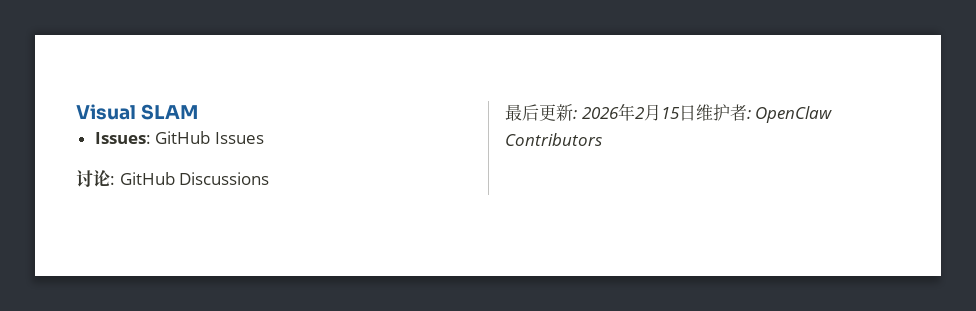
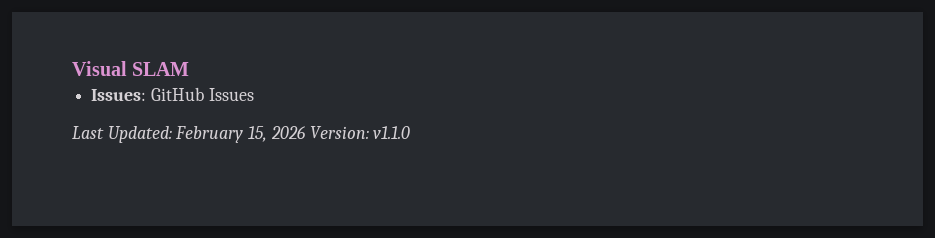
- 讨论: GitHub Discussions
- 最后更新: 2026年2月15日维护者: OpenClaw Contributors
+ Last Updated: February 15, 2026 Version: v1.1.0

